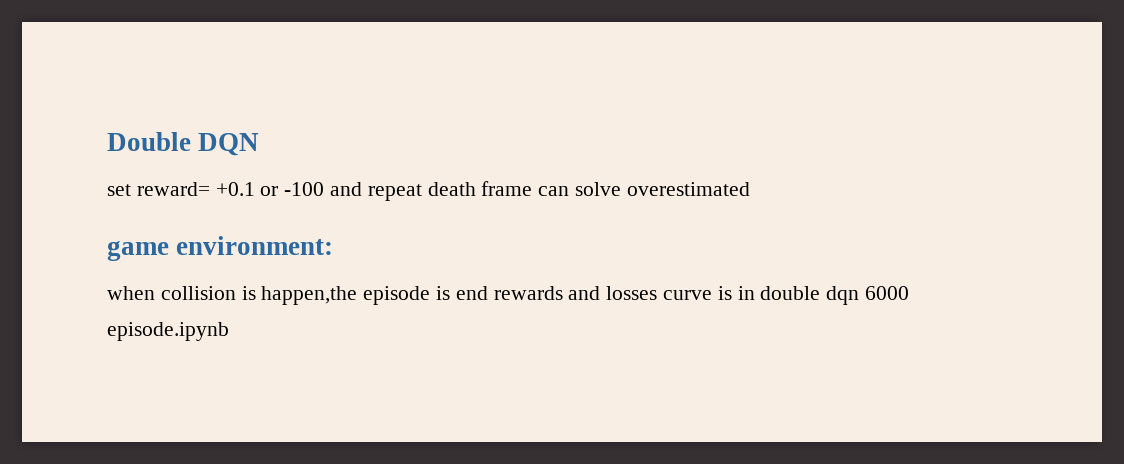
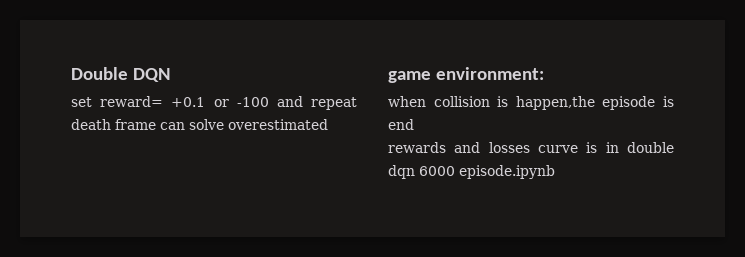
- when collision is happen,the episode is end rewards and losses curve is in double dqn 6000 episode.ipynb
+ when collision is happen,the episode is end
+ rewards and losses curve is in double dqn 6000 episode.ipynb

